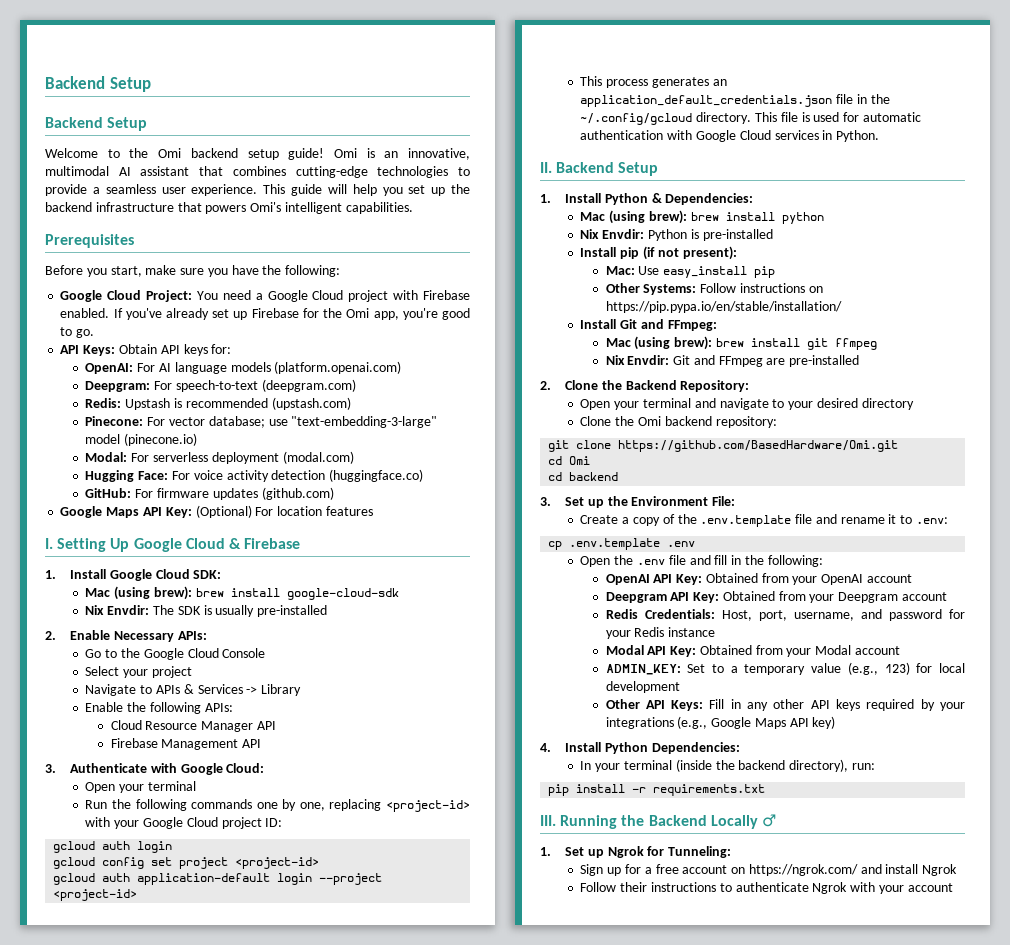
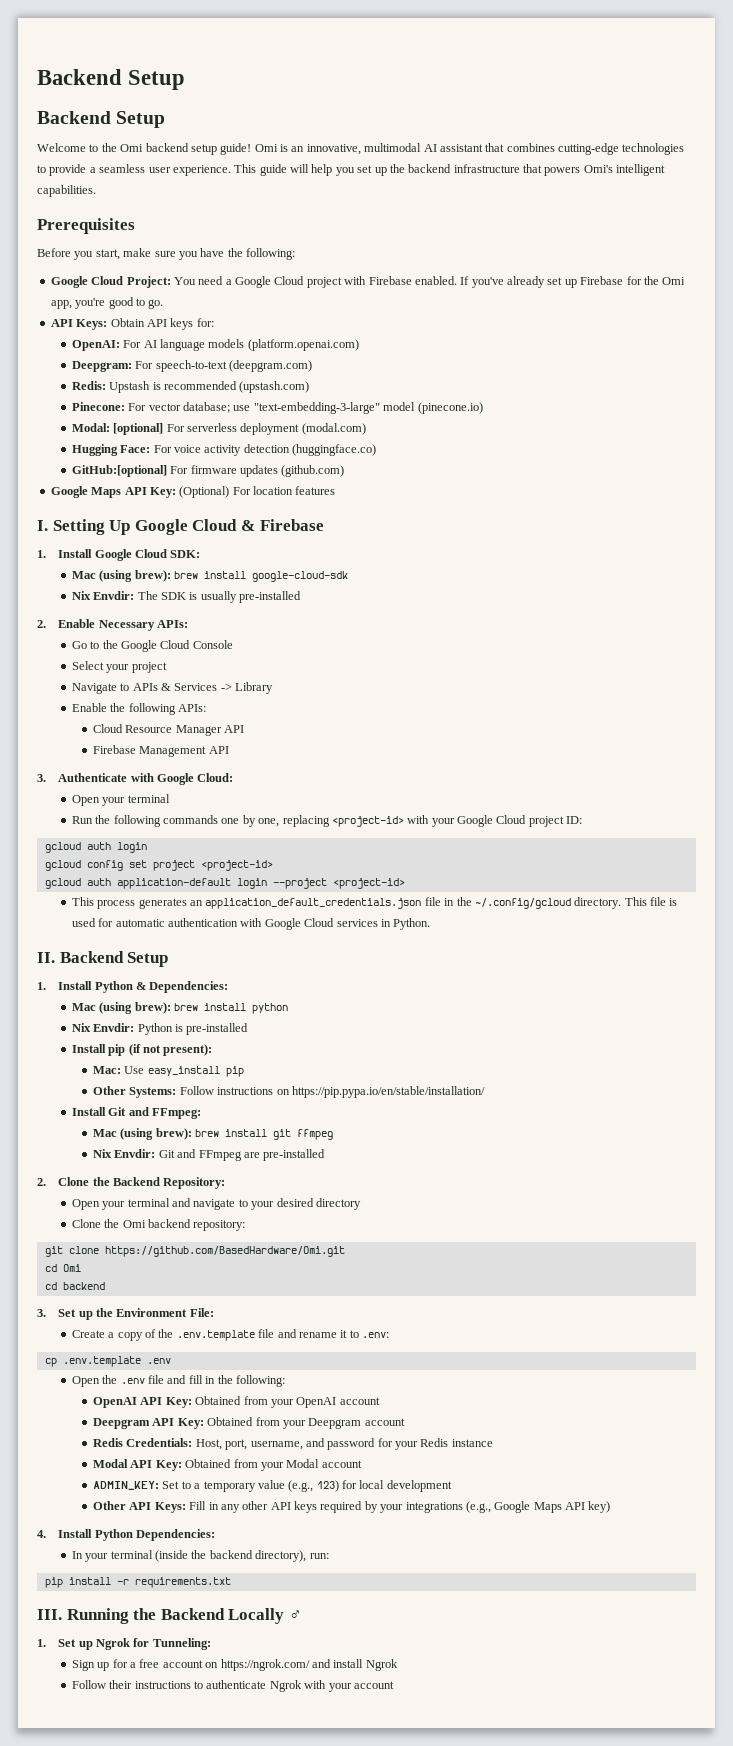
- Modal: For serverless deployment (modal.com)
+ Modal: [optional] For serverless deployment (modal.com)
- GitHub: For firmware updates (github.com)
+ GitHub:[optional] For firmware updates (github.com)

